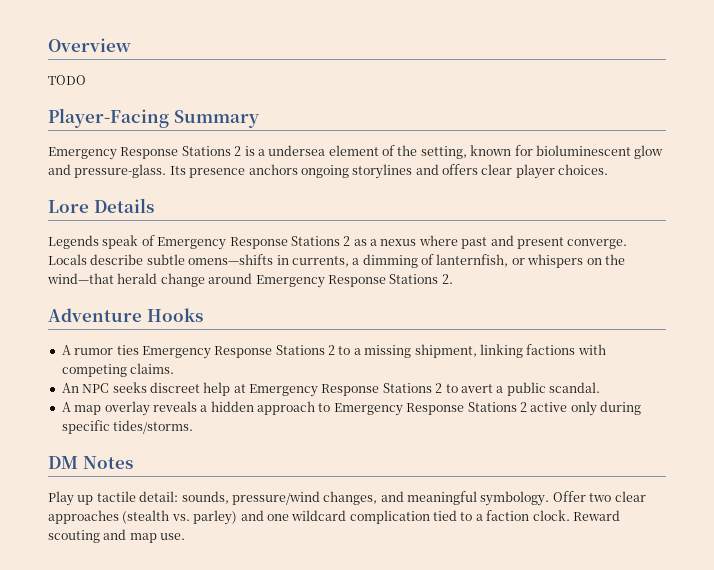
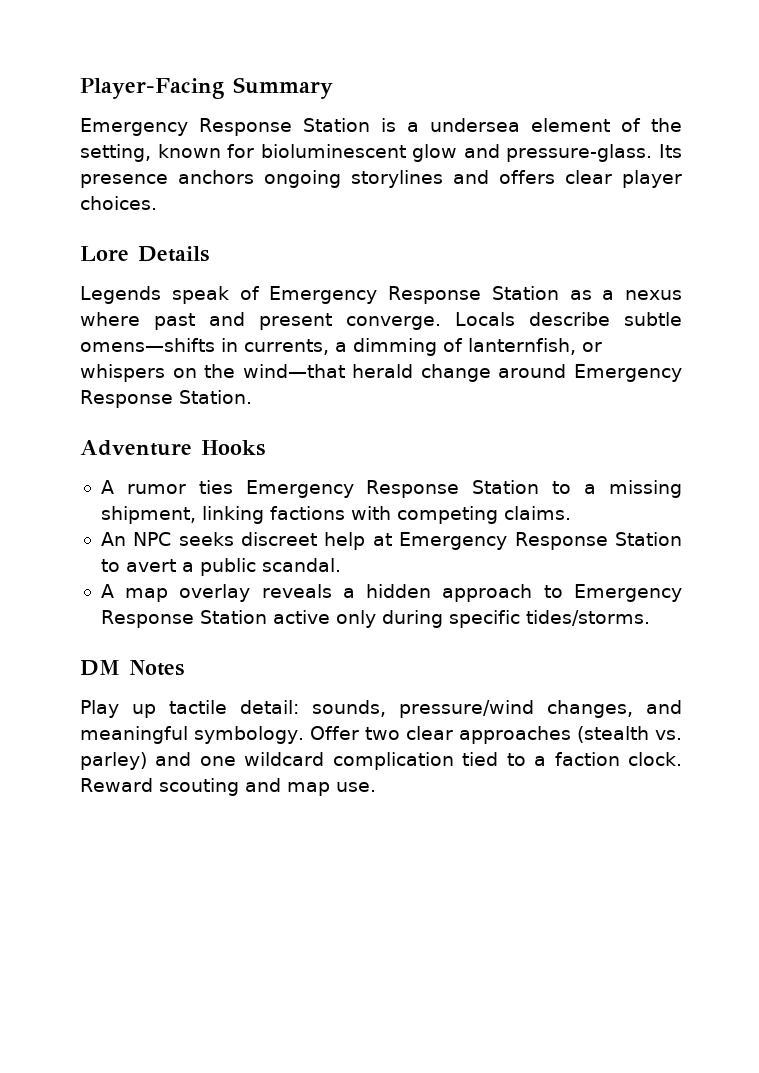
- Overview
- TODO
- Emergency Response Stations 2 is a undersea element of the setting, known for bioluminescent glow and pressure-glass.
+ Emergency Response Station is a undersea element of the setting, known for bioluminescent glow and pressure-glass.
- Legends speak of Emergency Response Stations 2 as a nexus where past and present converge.
+ Legends speak of Emergency Response Station as a nexus where past and present converge.
- Locals describe subtle omens—shifts in currents, a dimming of lanternfish, or whispers on the wind—that herald change around Emergency Response Stations 2.
+ Locals describe subtle omens—shifts in currents, a dimming of lanternfish, or whispers on the wind—that herald change around Emergency Response Station.
- A rumor ties Emergency Response Stations 2 to a missing shipment, linking factions with competing claims.
+ A rumor ties Emergency Response Station to a missing shipment, linking factions with competing claims.
- An NPC seeks discreet help at Emergency Response Stations 2 to avert a public scandal.
+ An NPC seeks discreet help at Emergency Response Station to avert a public scandal.
- A map overlay reveals a hidden approach to Emergency Response Stations 2 active only during specific tides/storms.
+ A map overlay reveals a hidden approach to Emergency Response Station active only during specific tides/storms.

